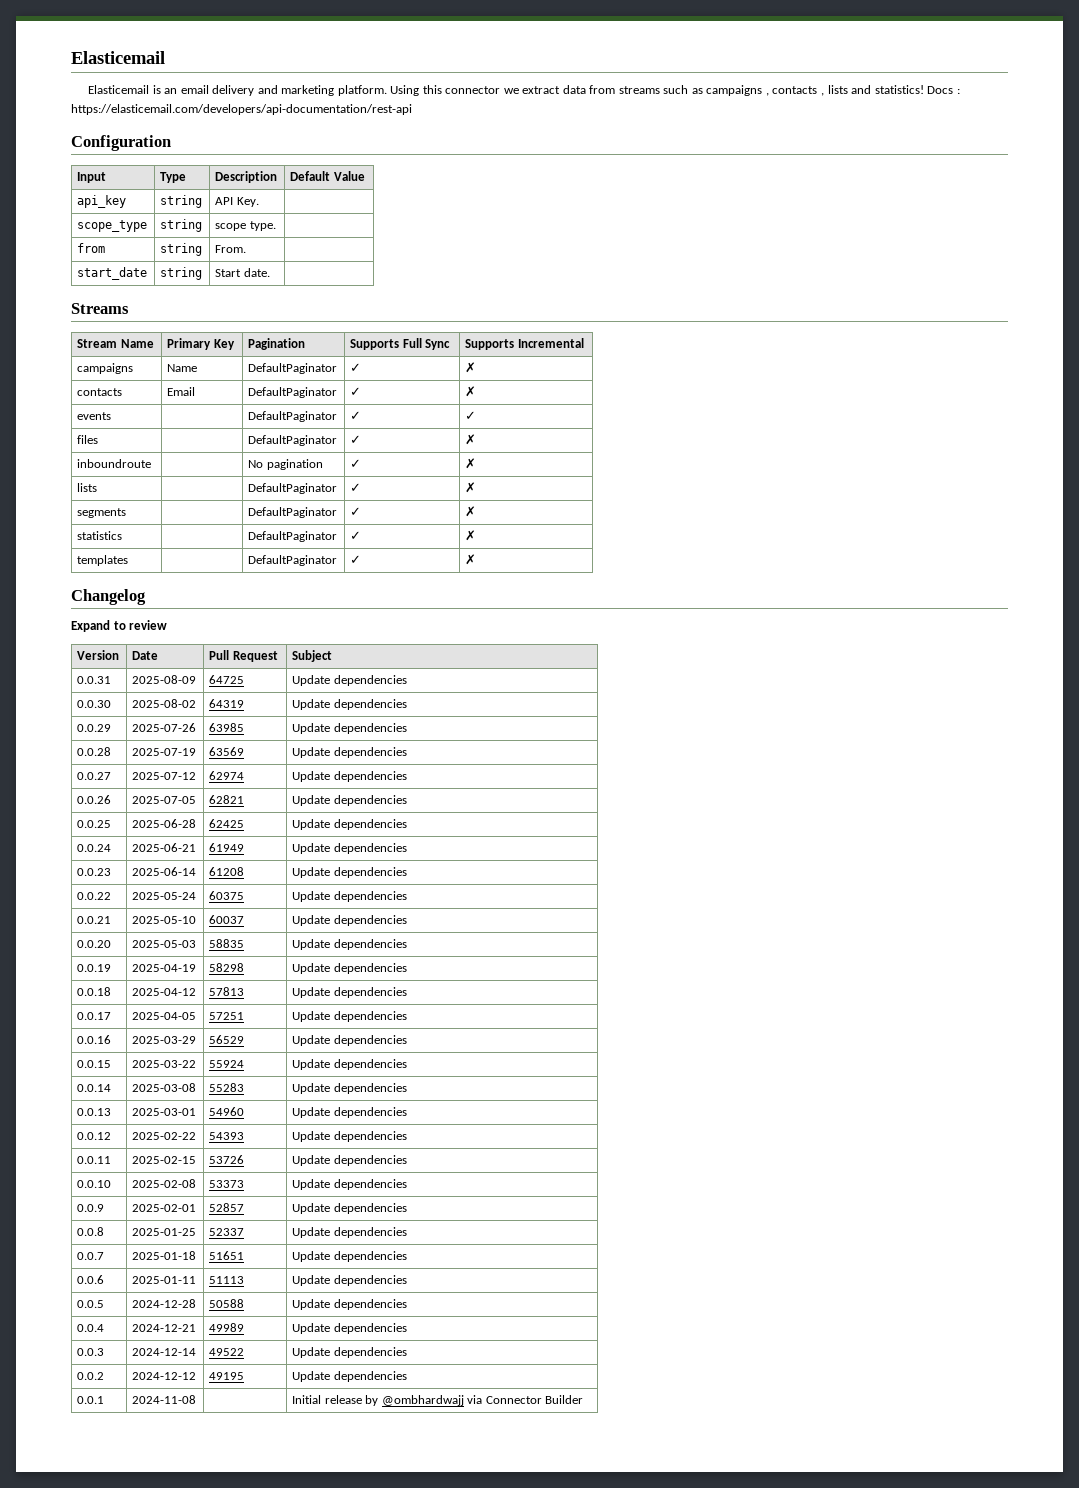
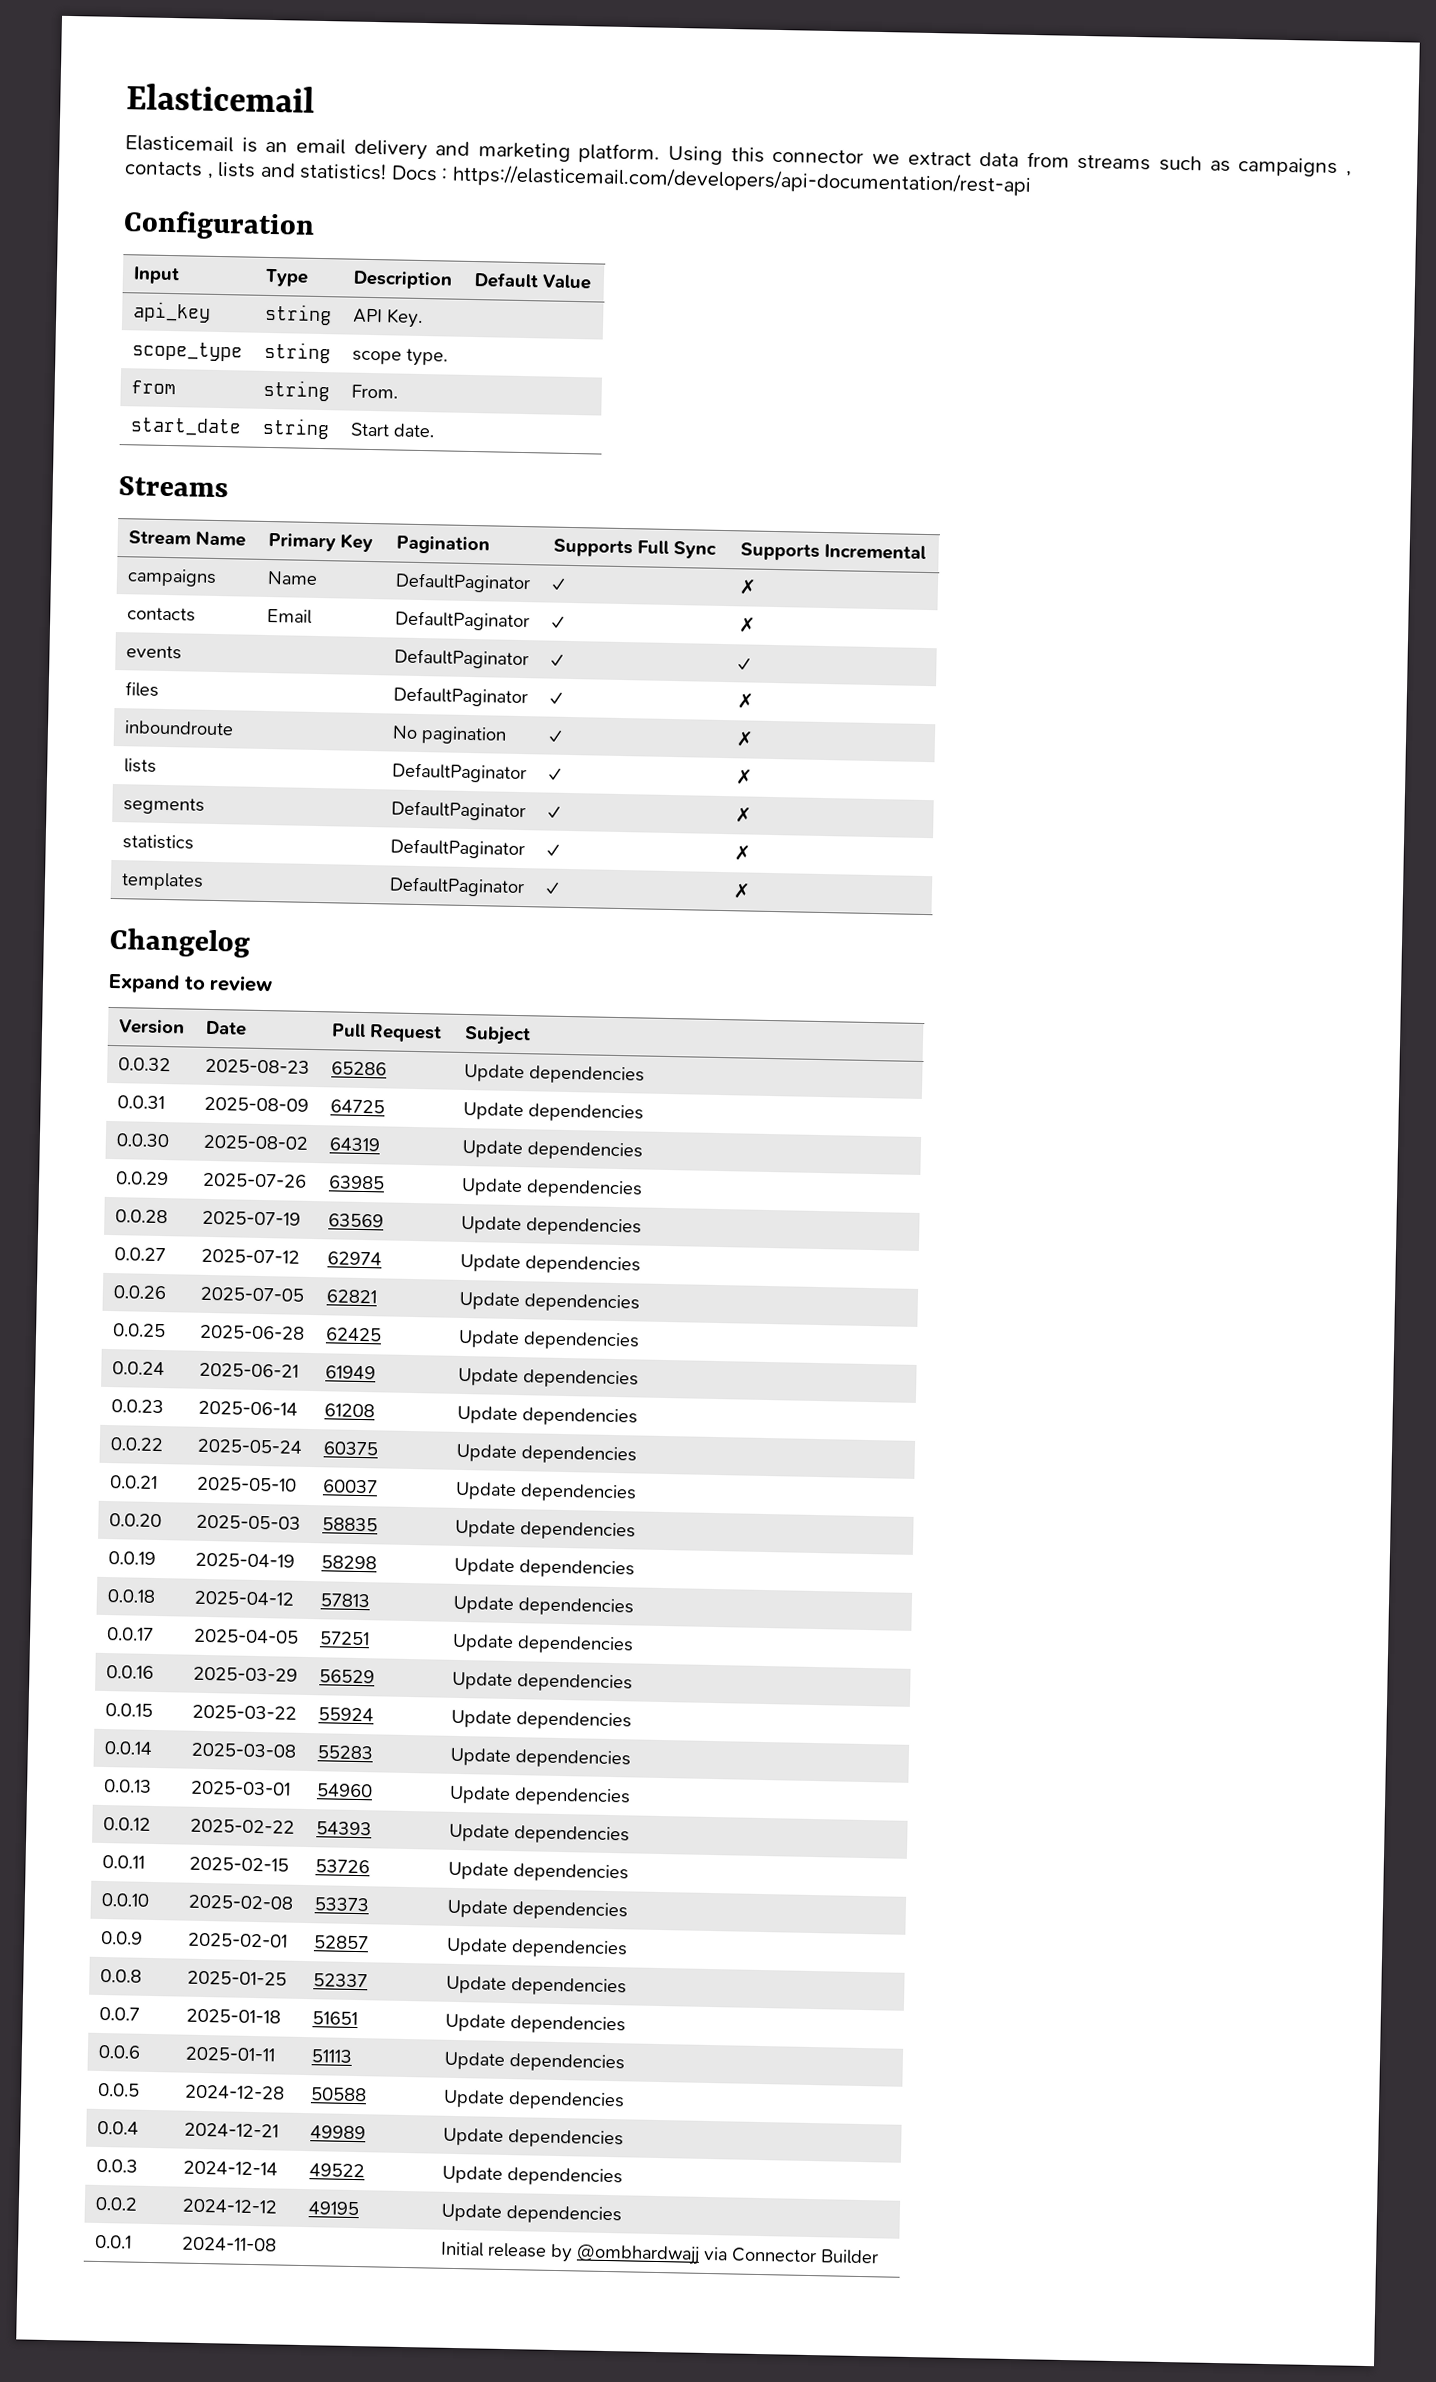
+ 0.0.32 | 2025-08-23 | 65286 | Update dependencies

